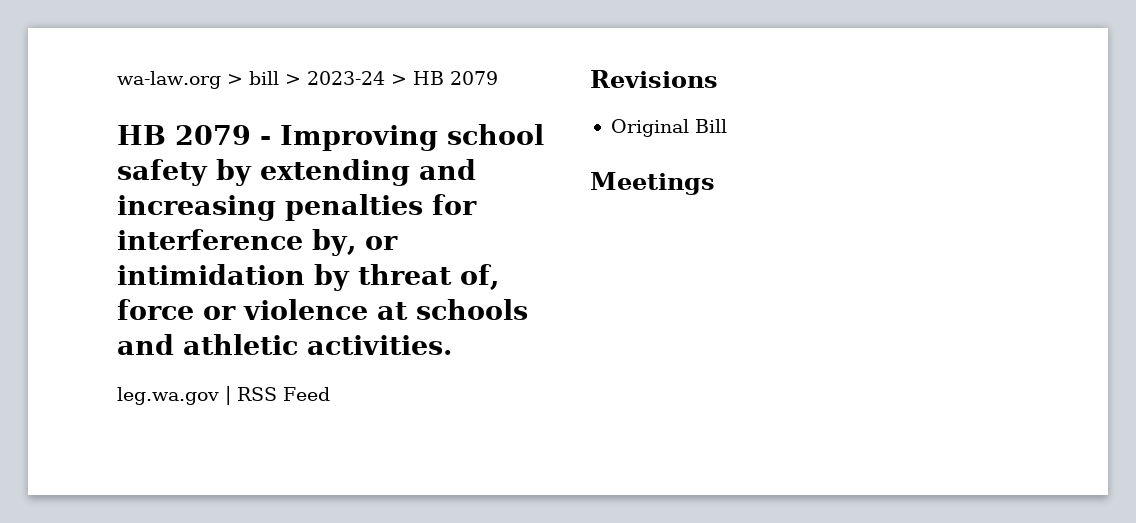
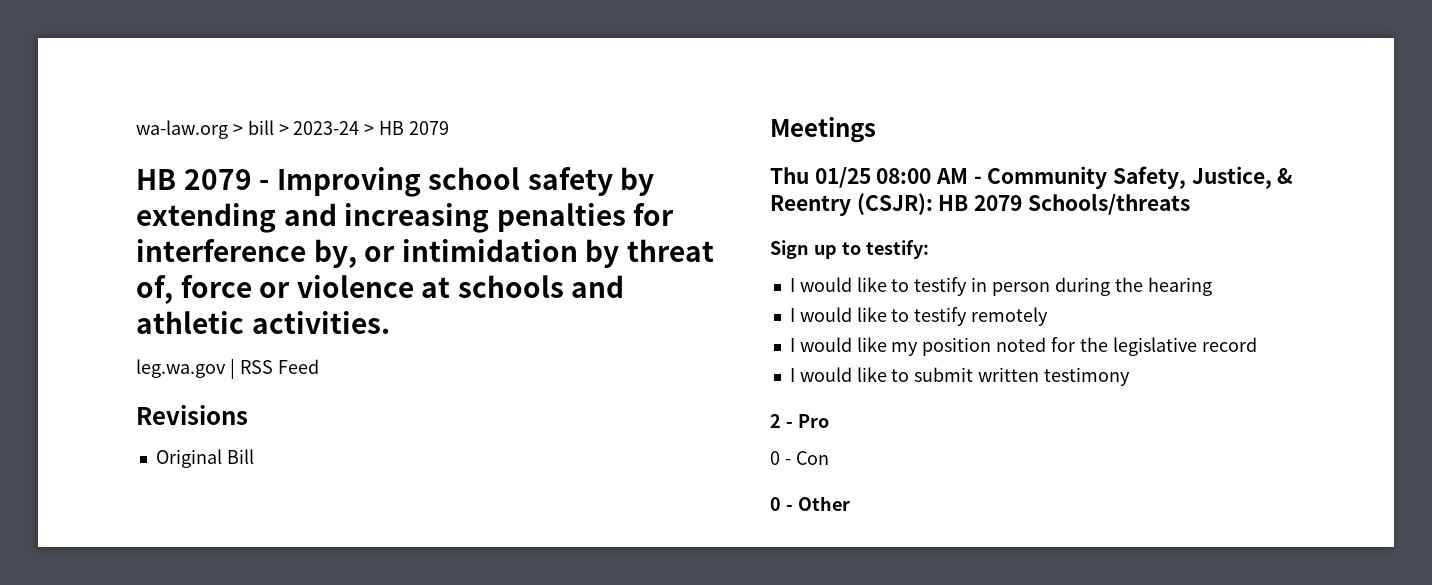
+ Thu 01/25 08:00 AM - Community Safety, Justice, & Reentry (CSJR): HB 2079 Schools/threats
+ Sign up to testify:
+ I would like to testify in person during the hearing
+ I would like to testify remotely
+ I would like my position noted for the legislative record
+ I would like to submit written testimony
+ 2 - Pro
+ 0 - Con
+ 0 - Other

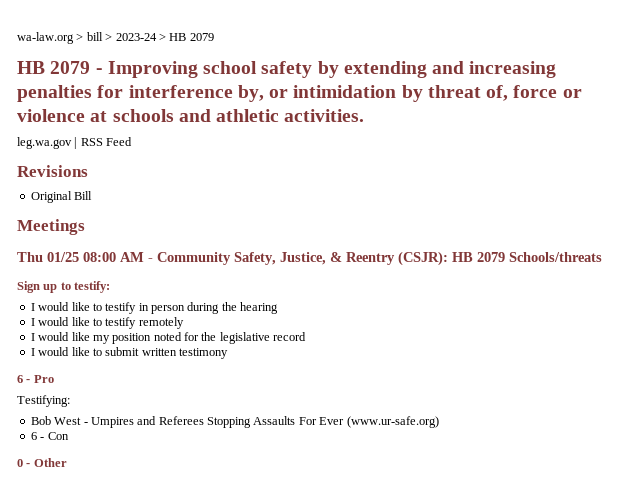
- 2 - Pro
+ 6 - Pro
- 0 - Con
+ Testifying:
+ Bob West - Umpires and Referees Stopping Assaults For Ever (www.ur-safe.org)
+ 6 - Con

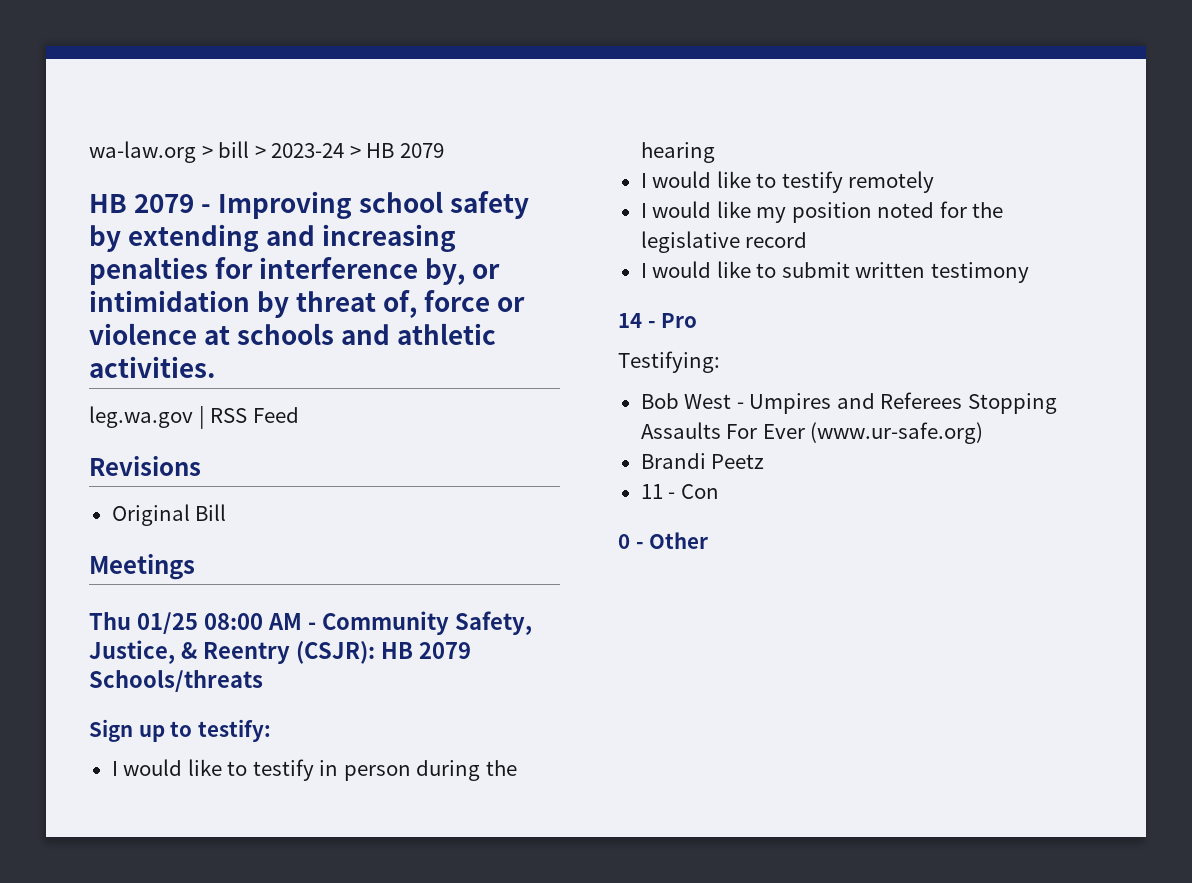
- 6 - Pro
+ 14 - Pro
- 6 - Con
+ Brandi Peetz
+ 11 - Con

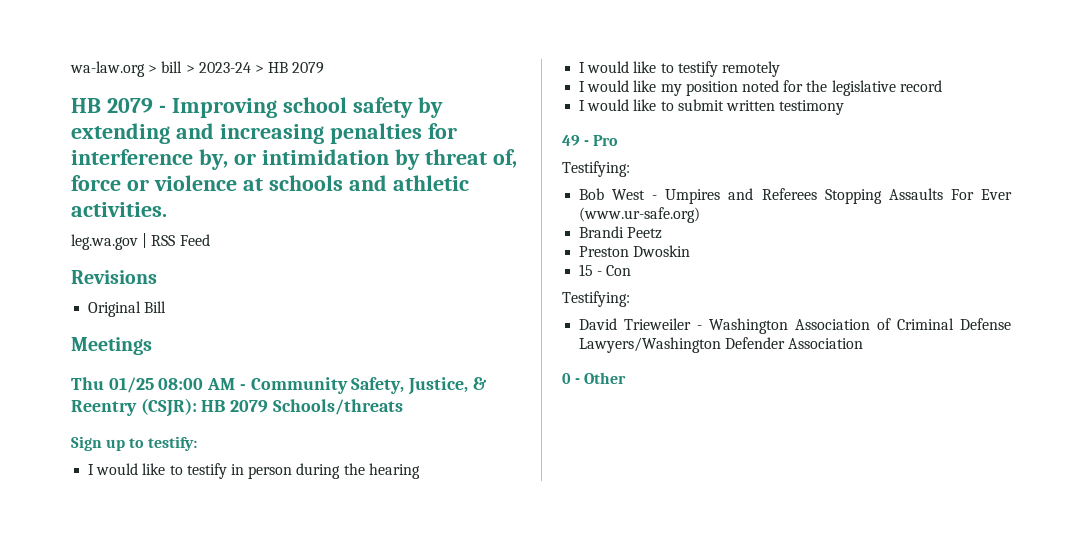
- 14 - Pro
+ 49 - Pro
- 11 - Con
+ Preston Dwoskin
+ 15 - Con
+ Testifying:
+ David Trieweiler - Washington Association of Criminal Defense Lawyers/Washington Defender Association

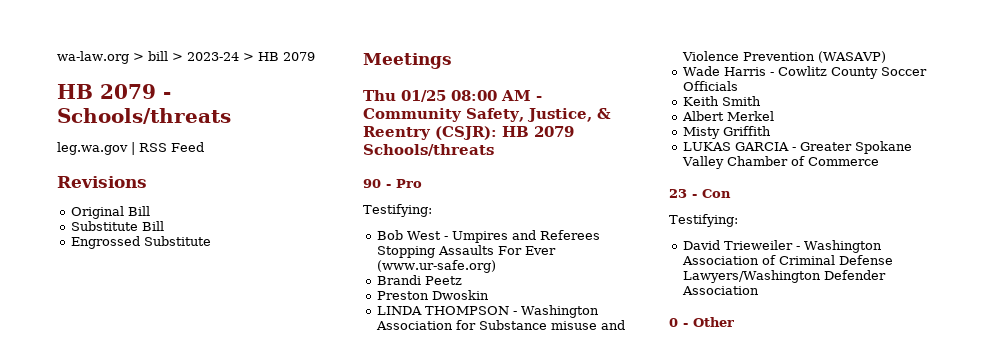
- HB 2079 - Improving school safety by extending and increasing penalties for interference by, or intimidation by threat of, force or violence at schools and athletic activities.
+ HB 2079 - Schools/threats
+ Substitute Bill
+ Engrossed Substitute
- Sign up to testify:
- I would like to testify in person during the hearing
- I would like to testify remotely
- I would like my position noted for the legislative record
- I would like to submit written testimony
- 49 - Pro
+ 90 - Pro
- 15 - Con
+ LINDA THOMPSON - Washington Association for Substance misuse and Violence Prevention (WASAVP)
+ Wade Harris - Cowlitz County Soccer Officials
+ Keith Smith
+ Albert Merkel
+ Misty Griffith
+ LUKAS GARCIA - Greater Spokane Valley Chamber of Commerce
+ 23 - Con

